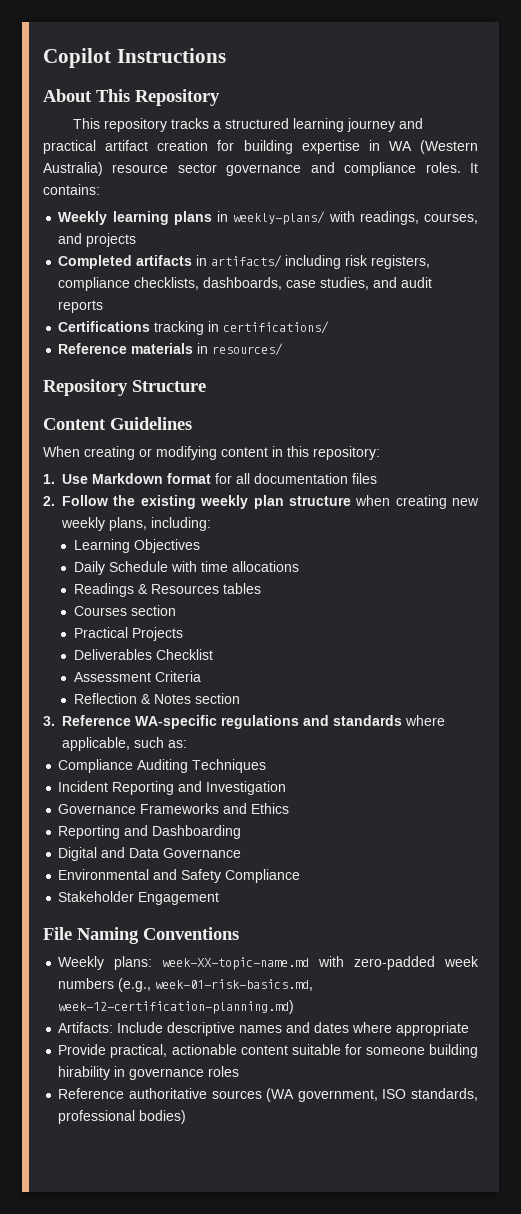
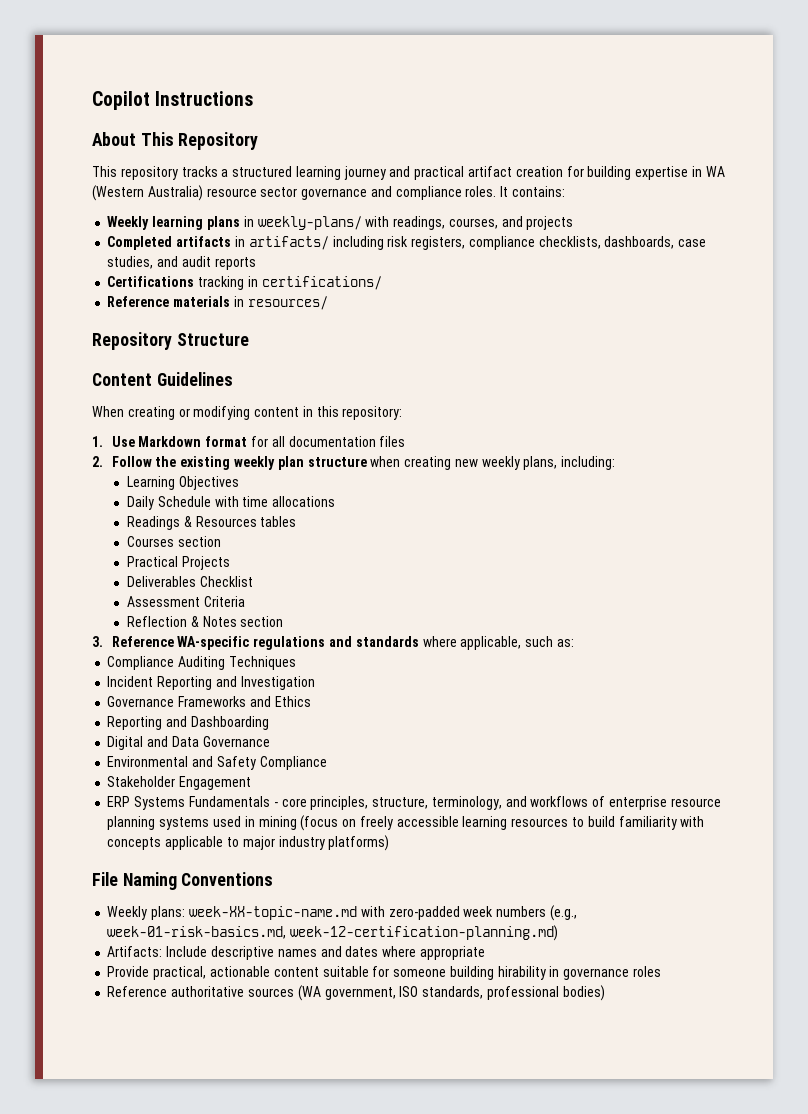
+ ERP Systems Fundamentals - core principles, structure, terminology, and workflows of enterprise resource planning systems used in mining (focus on freely accessible learning resources to build familiarity with concepts applicable to major industry platforms)

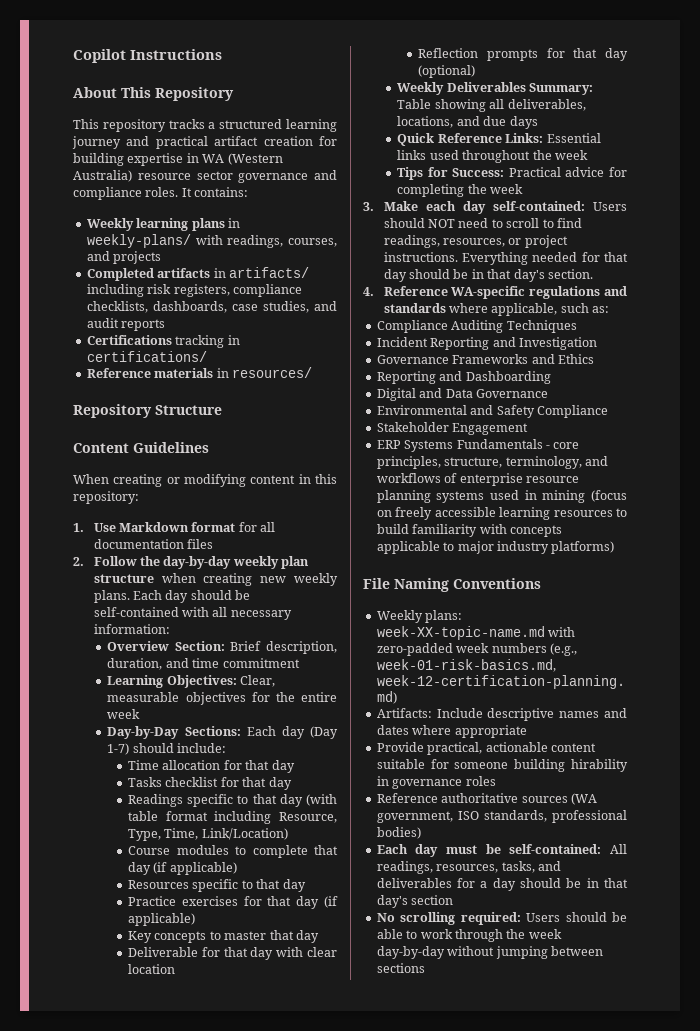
- 2. Follow the existing weekly plan structure when creating new weekly plans, including:
- Learning Objectives
- Daily Schedule with time allocations
- Readings & Resources tables
- Courses section
- Practical Projects
- Deliverables Checklist
- Assessment Criteria
- Reflection & Notes section
- 3. Reference WA-specific regulations and standards where applicable, such as:
+ 2. Follow the day-by-day weekly plan structure when creating new weekly plans. Each day should be self-contained with all necessary information:
+ Overview Section: Brief description, duration, and time commitment
+ Learning Objectives: Clear, measurable objectives for the entire week
+ Day-by-Day Sections: Each day (Day 1-7) should include:
+ Time allocation for that day
+ Tasks checklist for that day
+ Readings specific to that day (with table format including Resource, Type, Time, Link/Location)
+ Course modules to complete that day (if applicable)
+ Resources specific to that day
+ Practice exercises for that day (if applicable)
+ Key concepts to master that day
+ Deliverable for that day with clear location
+ Reflection prompts for that day (optional)
+ Weekly Deliverables Summary: Table showing all deliverables, locations, and due days
+ Quick Reference Links: Essential links used throughout the week
+ Tips for Success: Practical advice for completing the week
+ 3. Make each day self-contained: Users should NOT need to scroll to find readings, resources, or project instructions. Everything needed for that day should be in that day's section.
+ 4. Reference WA-specific regulations and standards where applicable, such as:
+ Each day must be self-contained: All readings, resources, tasks, and deliverables for a day should be in that day's section
+ No scrolling required: Users should be able to work through the week day-by-day without jumping between sections

